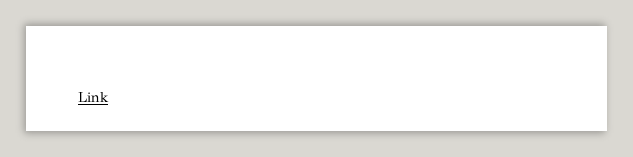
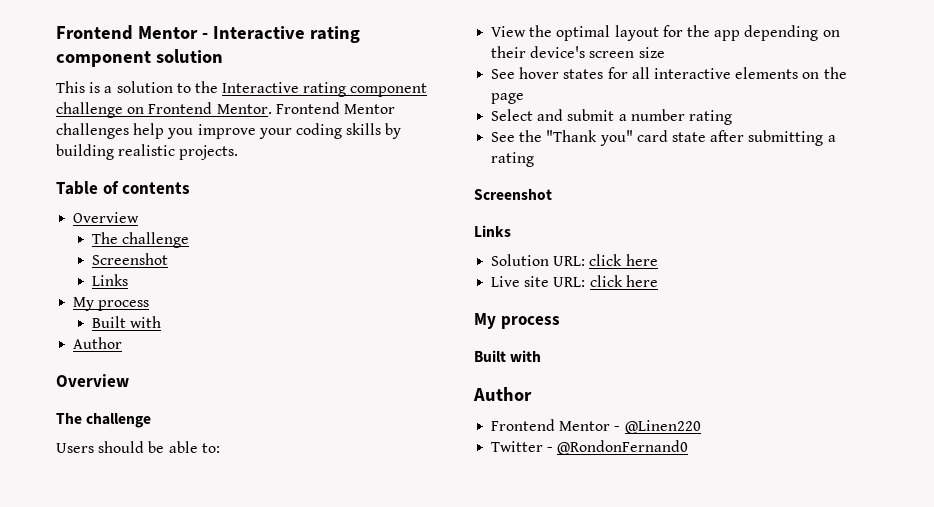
- Link
+ Frontend Mentor - Interactive rating component solution
+ This is a solution to the Interactive rating component challenge on Frontend Mentor. Frontend Mentor challenges help you improve your coding skills by building realistic projects.
+ Table of contents
+ Overview
+ The challenge
+ Screenshot
+ Links
+ My process
+ Built with
+ Author
+ Overview
+ The challenge
+ Users should be able to:
+ View the optimal layout for the app depending on their device's screen size
+ See hover states for all interactive elements on the page
+ Select and submit a number rating
+ See the "Thank you" card state after submitting a rating
+ Screenshot
+ Links
+ Solution URL: click here
+ Live site URL: click here
+ My process
+ Built with
+ Author
+ Frontend Mentor - @Linen220
+ Twitter - @RondonFernand0

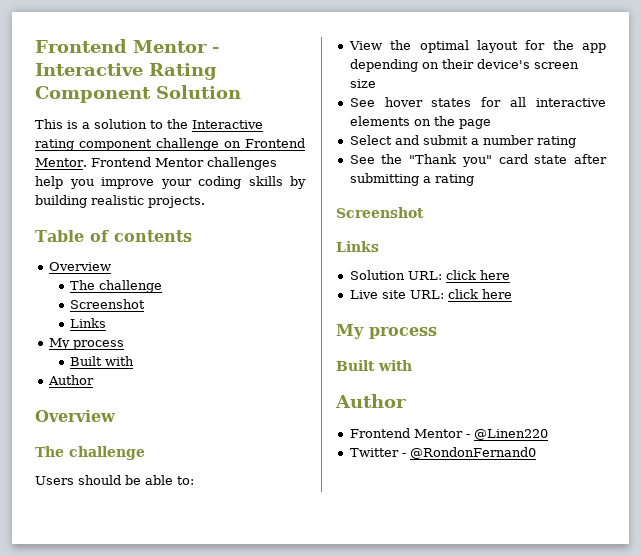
- Frontend Mentor - Interactive rating component solution
+ Frontend Mentor - Interactive Rating Component Solution

